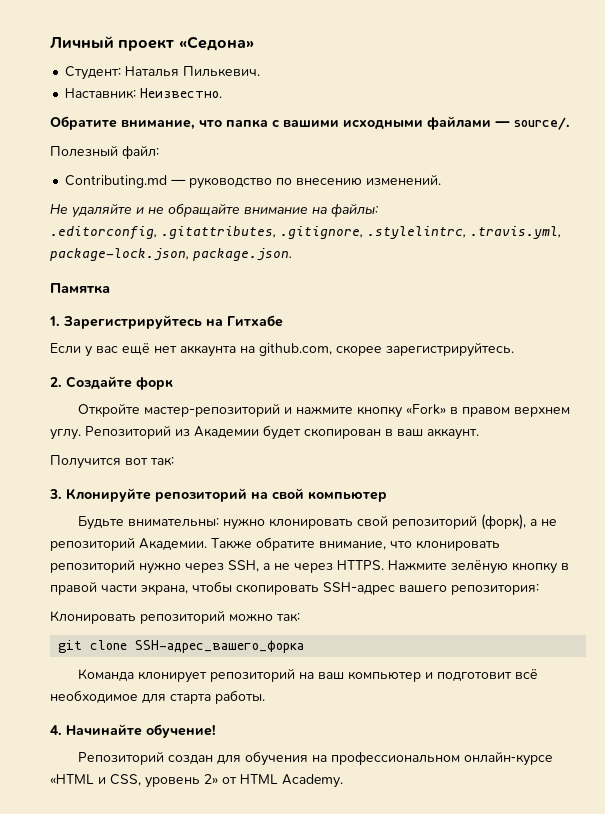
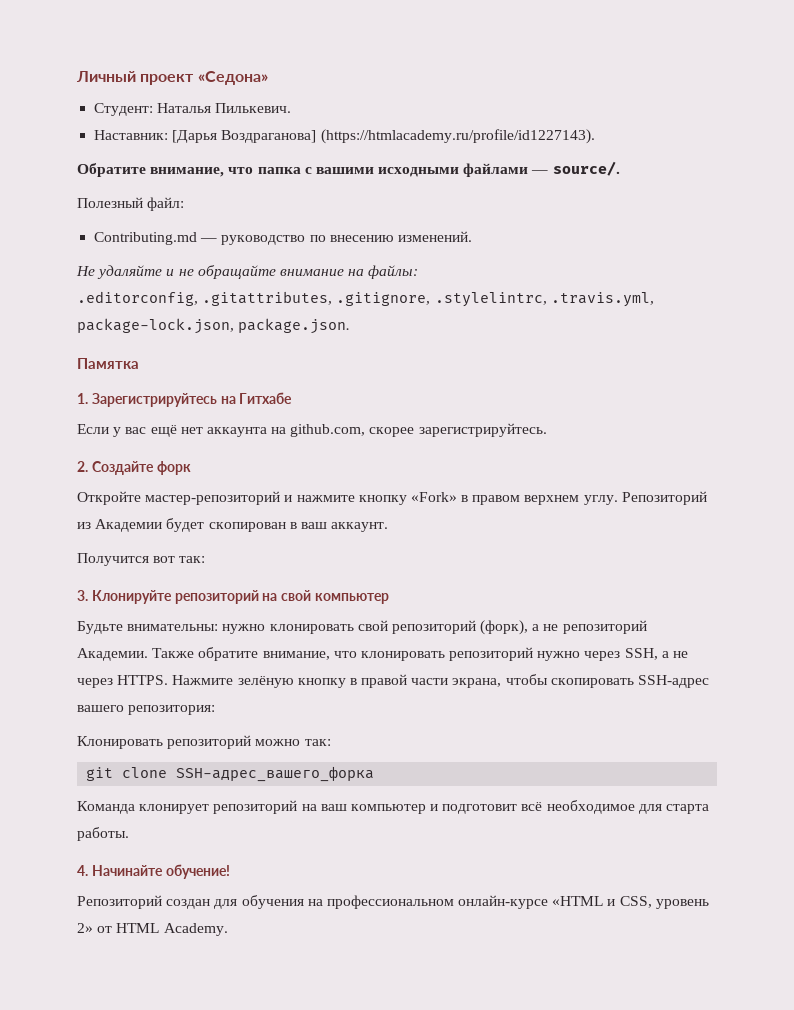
- Наставник: Неизвестно.
+ Наставник: [Дарья Воздраганова] (https://htmlacademy.ru/profile/id1227143).

